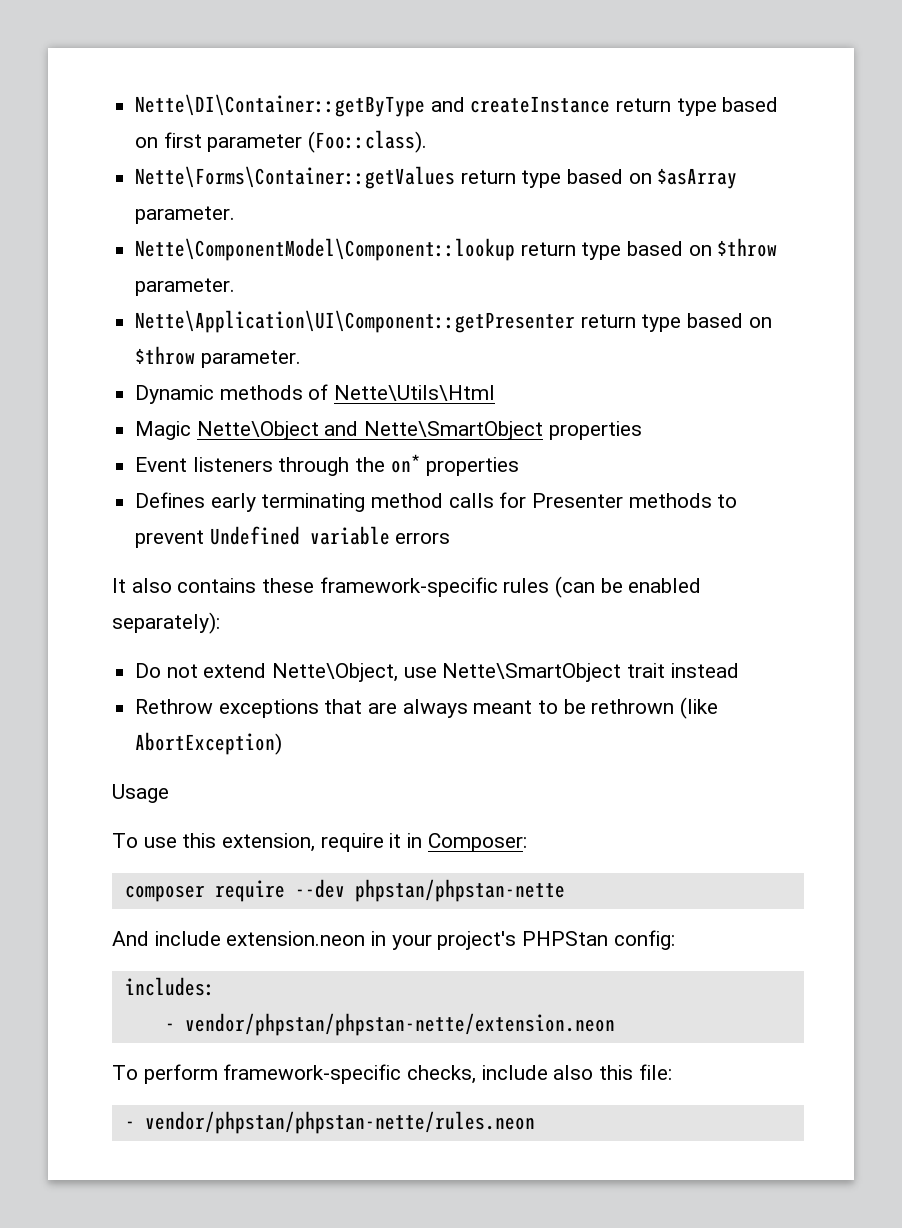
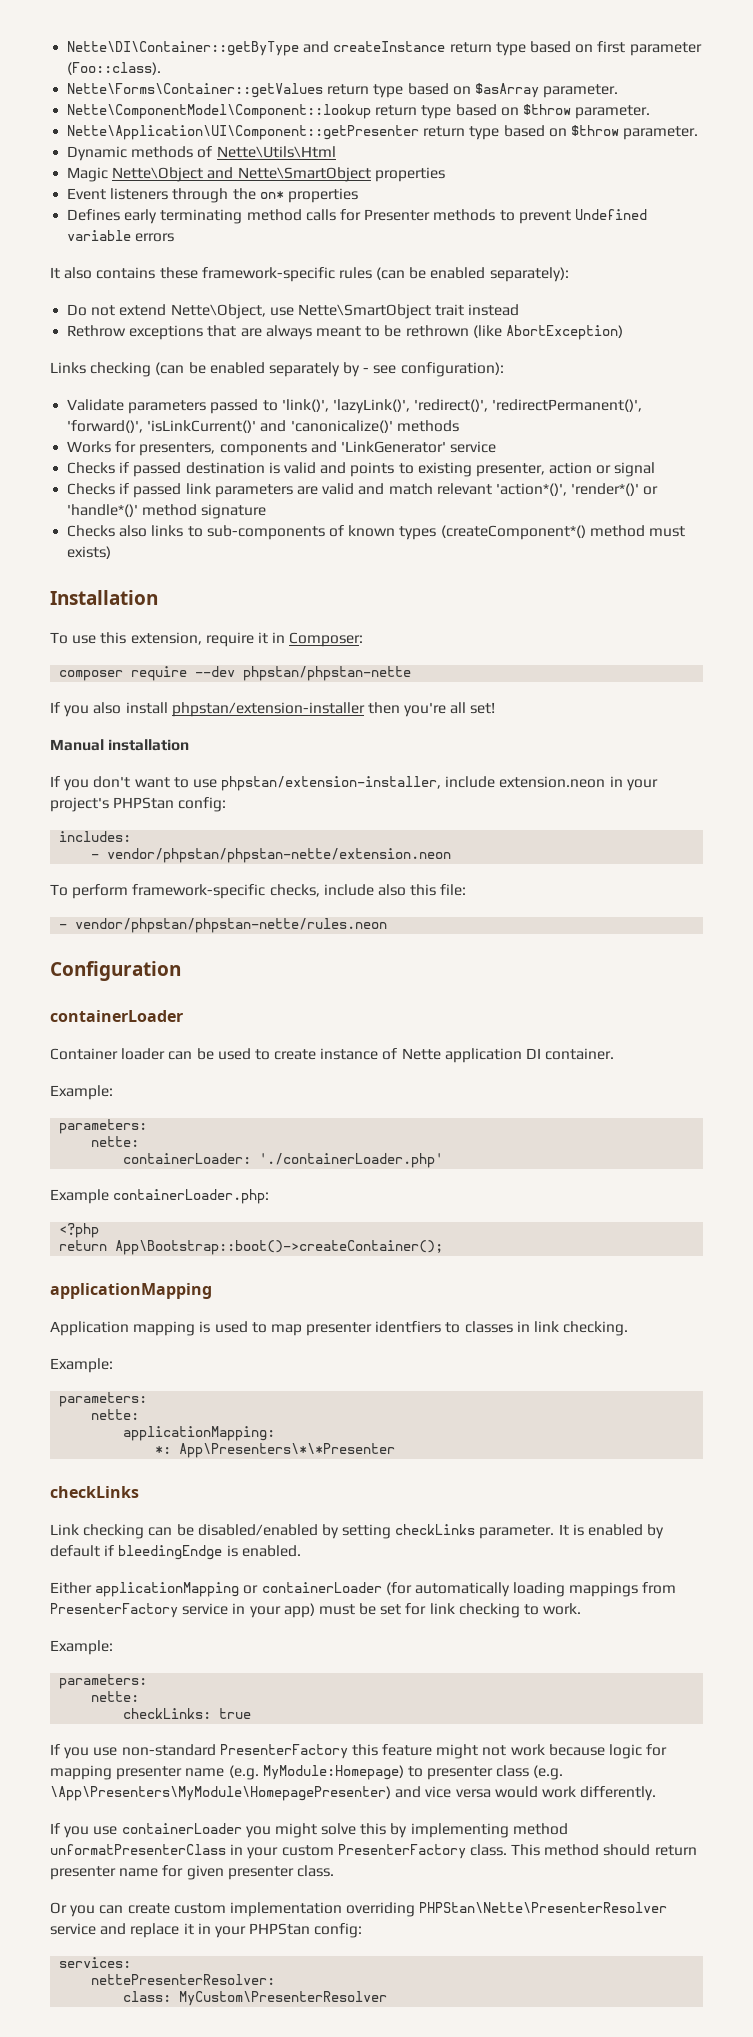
- Usage
+ Links checking (can be enabled separately by - see configuration):
+ Validate parameters passed to 'link()', 'lazyLink()', 'redirect()', 'redirectPermanent()', 'forward()', 'isLinkCurrent()' and 'canonicalize()' methods
+ Works for presenters, components and 'LinkGenerator' service
+ Checks if passed destination is valid and points to existing presenter, action or signal
+ Checks if passed link parameters are valid and match relevant 'action*()', 'render*()' or 'handle*()' method signature
+ Checks also links to sub-components of known types (createComponent*() method must exists)
+ Installation
- And include extension.neon in your project's PHPStan config:
+ If you also install phpstan/extension-installer then you're all set!
+ Manual installation
+ If you don't want to use phpstan/extension-installer, include extension.neon in your project's PHPStan config:
+ Configuration
+ containerLoader
+ Container loader can be used to create instance of Nette application DI container.
+ Example:
+ parameters:
+ nette:
+ containerLoader: './containerLoader.php'
+ Example containerLoader.php:
+ <?php
+ return App\Bootstrap::boot()->createContainer();
+ applicationMapping
+ Application mapping is used to map presenter identfiers to classes in link checking.
+ Example:
+ parameters:
+ nette:
+ applicationMapping:
+ *: App\Presenters\*\*Presenter
+ checkLinks
+ Link checking can be disabled/enabled by setting checkLinks parameter. It is enabled by default if bleedingEndge is enabled.
+ Either applicationMapping or containerLoader (for automatically loading mappings from PresenterFactory service in your app) must be set for link checking to work.
+ Example:
+ parameters:
+ nette:
+ checkLinks: true
+ If you use non-standard PresenterFactory this feature might not work because logic for mapping presenter name (e.g. MyModule:Homepage) to presenter class (e.g. \App\Presenters\MyModule\HomepagePresenter) and vice versa would work differently.
+ If you use containerLoader you might solve this by implementing method unformatPresenterClass in your custom PresenterFactory class. This method should return presenter name for given presenter class.
+ Or you can create custom implementation overriding PHPStan\Nette\PresenterResolver service and replace it in your PHPStan config:
+ services:
+ nettePresenterResolver:
+ class: MyCustom\PresenterResolver

